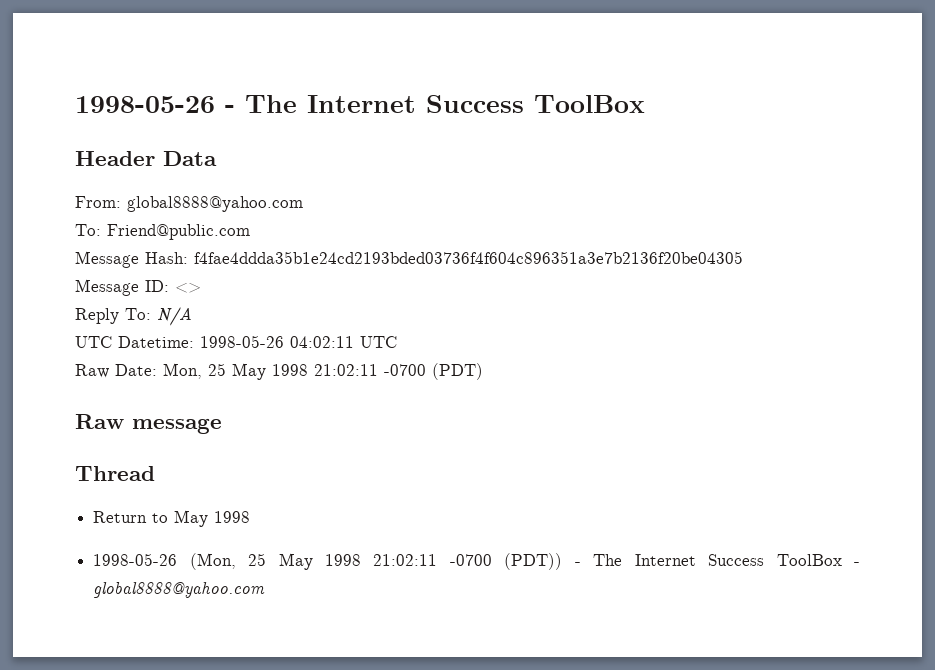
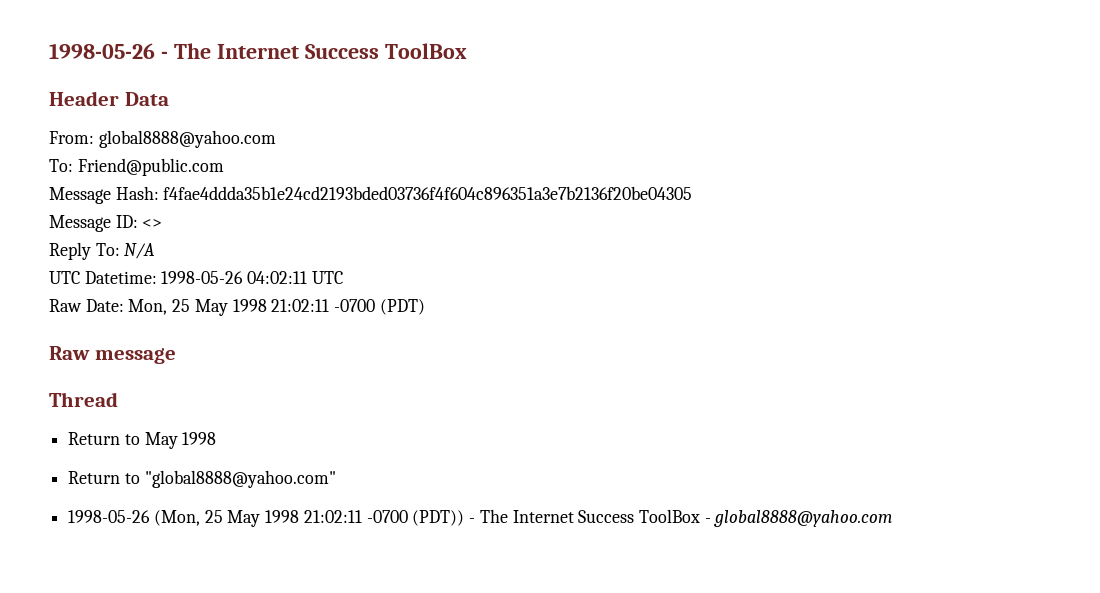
+ Return to "global8888@yahoo.com"

